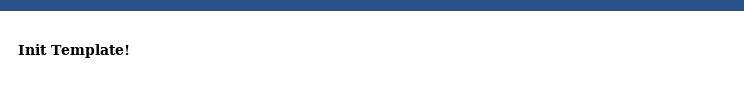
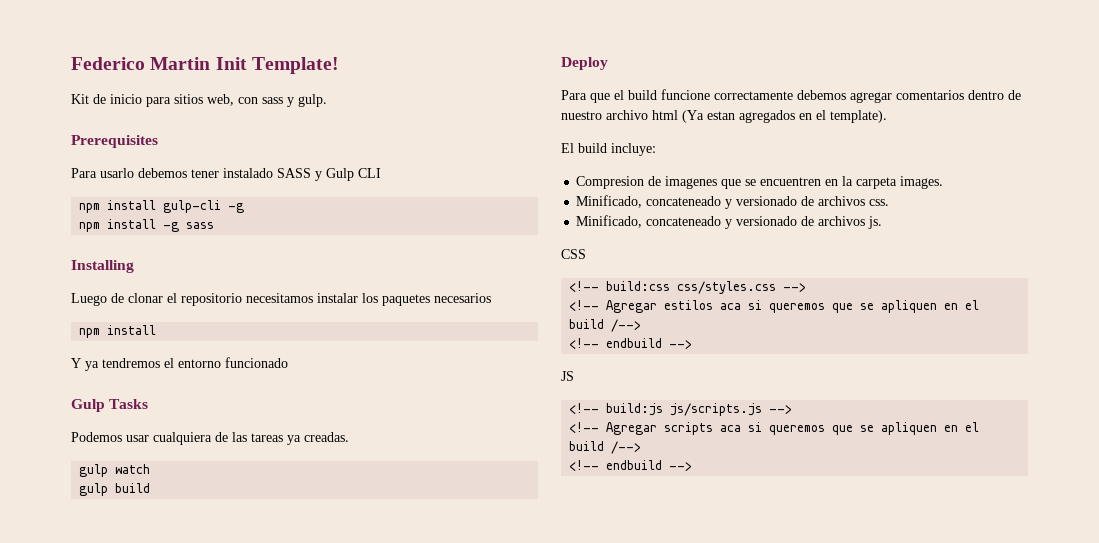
- Init Template!
+ Federico Martin Init Template!
+ Kit de inicio para sitios web, con sass y gulp.
+ Prerequisites
+ Para usarlo debemos tener instalado SASS y Gulp CLI
+ npm install gulp-cli -g
+ npm install -g sass
+ Installing
+ Luego de clonar el repositorio necesitamos instalar los paquetes necesarios
+ npm install
+ Y ya tendremos el entorno funcionado
+ Gulp Tasks
+ Podemos usar cualquiera de las tareas ya creadas.
+ gulp watch
+ gulp build
+ Deploy
+ Para que el build funcione correctamente debemos agregar comentarios dentro de nuestro archivo html (Ya estan agregados en el template).
+ El build incluye:
+ Compresion de imagenes que se encuentren en la carpeta images.
+ Minificado, concateneado y versionado de archivos css.
+ Minificado, concateneado y versionado de archivos js.
+ CSS
+ <!-- build:css css/styles.css -->
+ <!-- Agregar estilos aca si queremos que se apliquen en el build /-->
+ <!-- endbuild -->
+ JS
+ <!-- build:js js/scripts.js -->
+ <!-- Agregar scripts aca si queremos que se apliquen en el build /-->
+ <!-- endbuild -->

